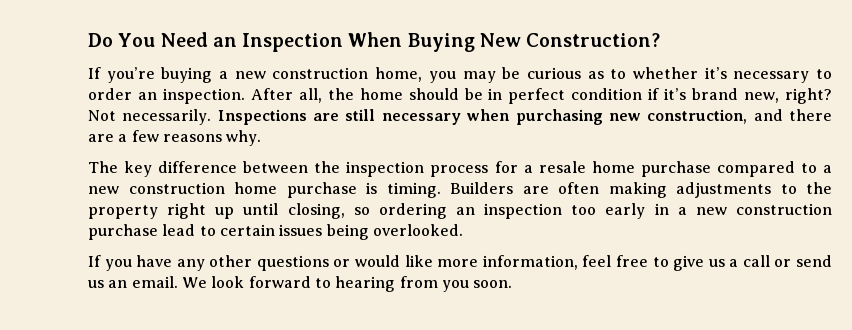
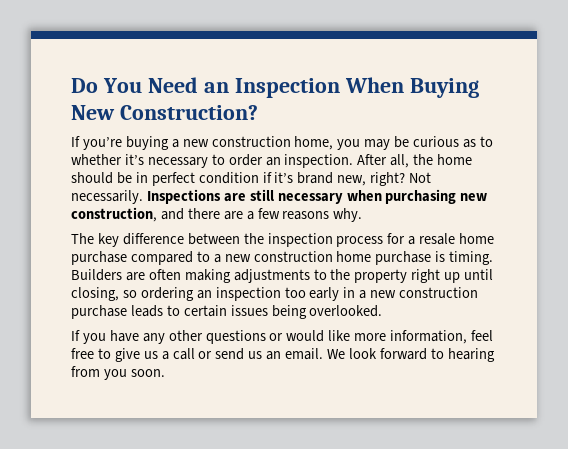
- Builders are often making adjustments to the property right up until closing, so ordering an inspection too early in a new construction purchase lead to certain issues being overlooked.
+ Builders are often making adjustments to the property right up until closing, so ordering an inspection too early in a new construction purchase leads to certain issues being overlooked.

